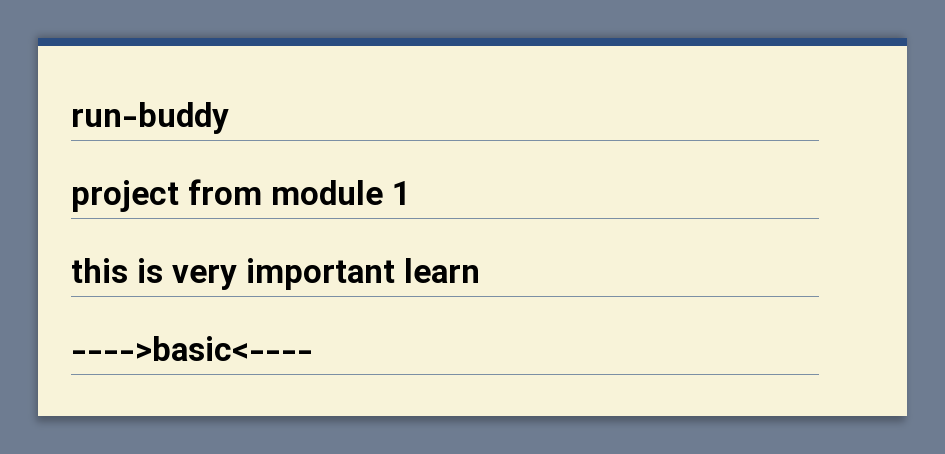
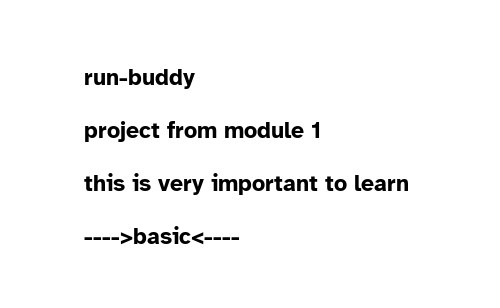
- this is very important learn
+ this is very important to learn

